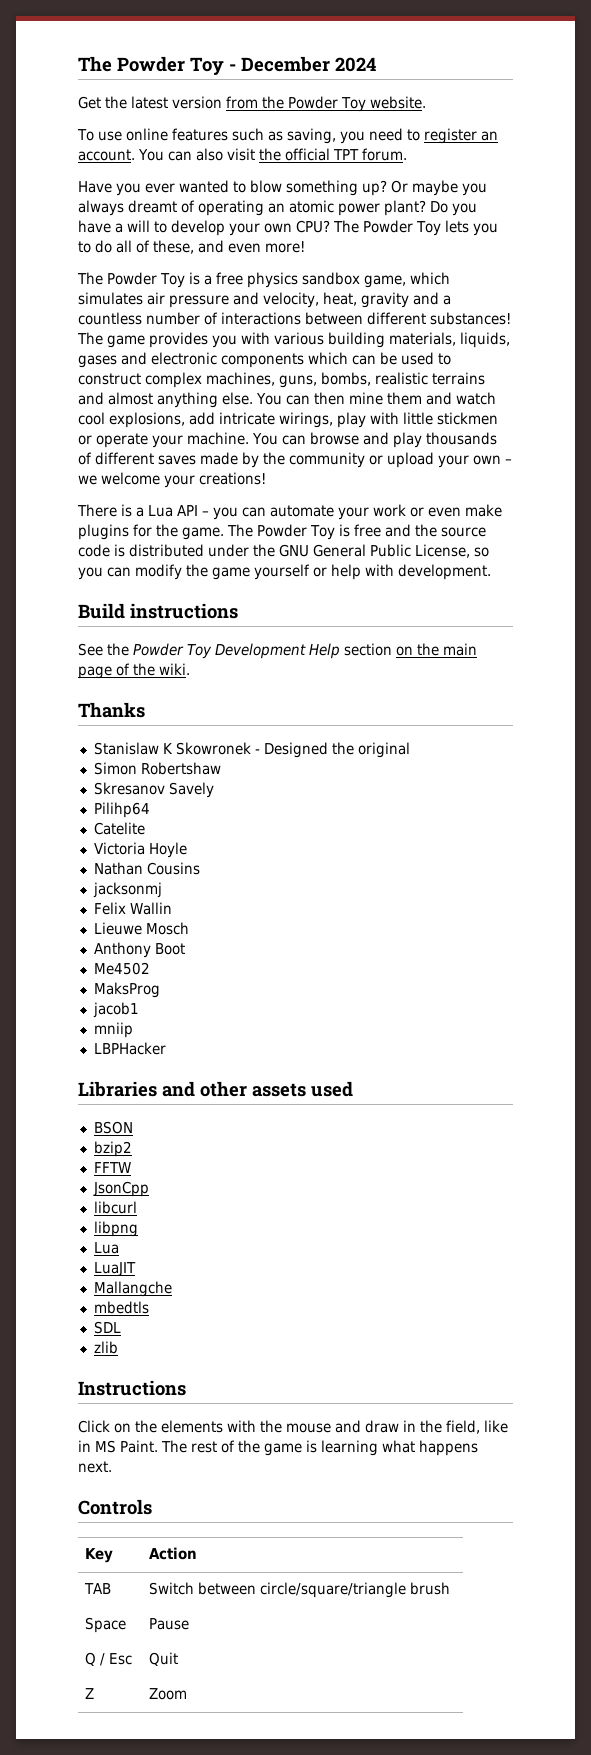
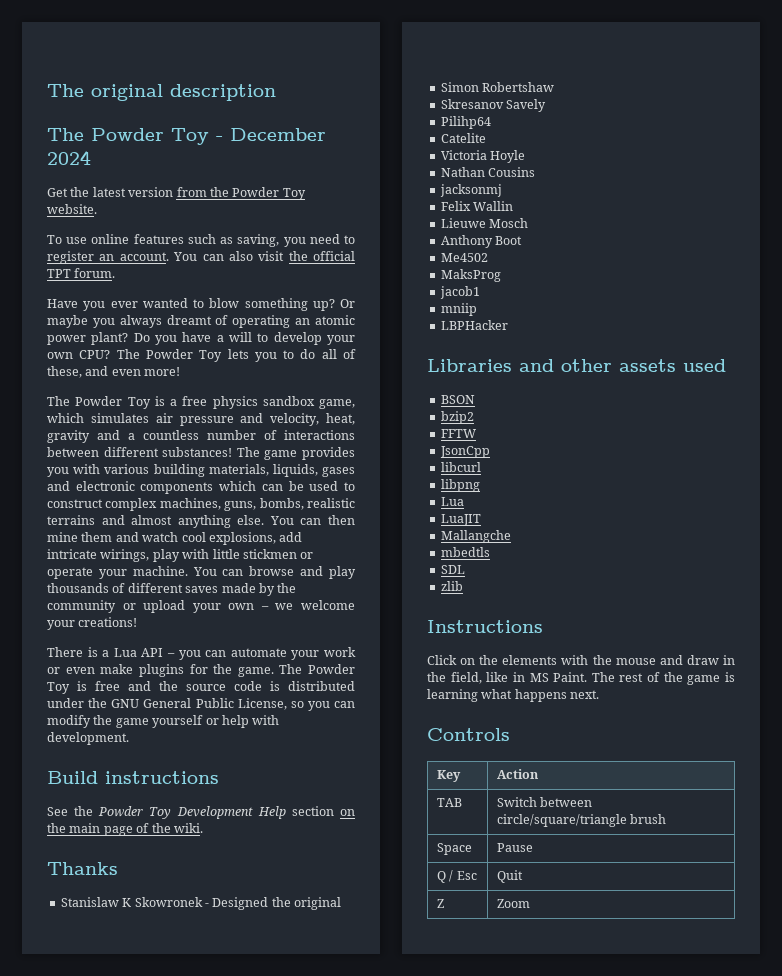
+ The original description

